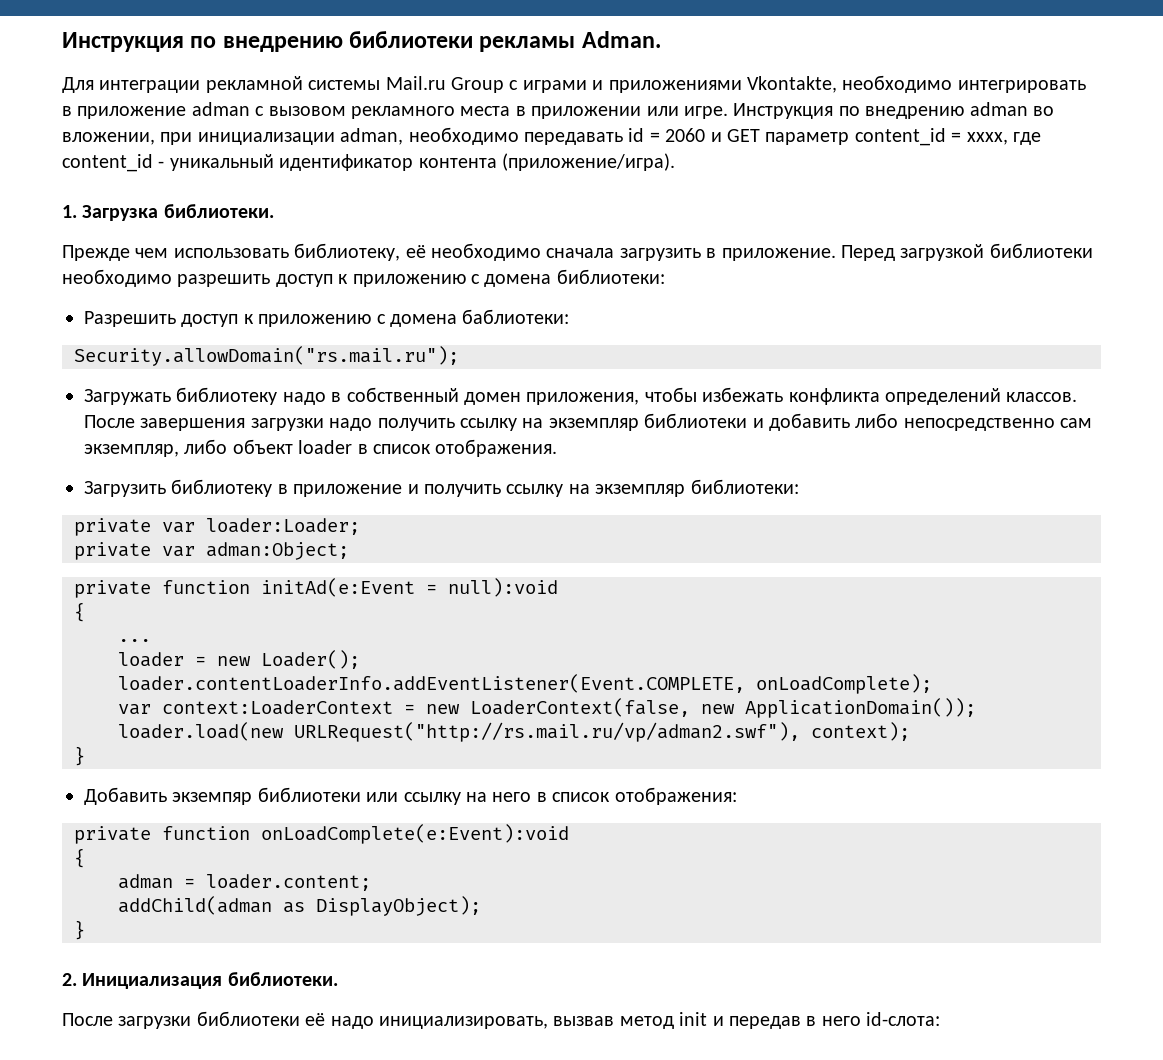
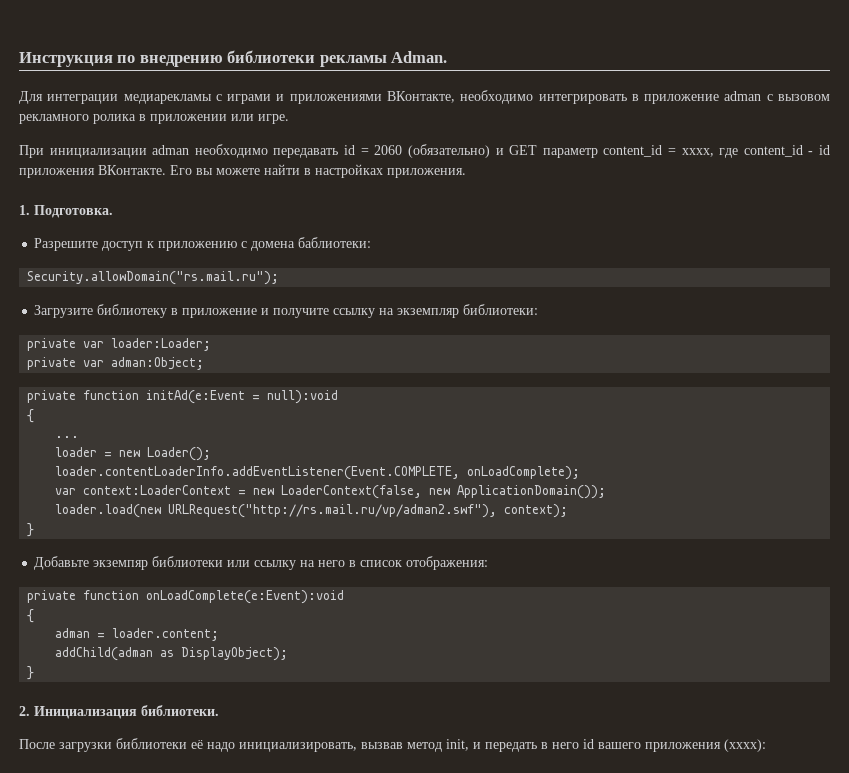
- Для интеграции рекламной системы Mail.ru Group с играми и приложениями Vkontakte, необходимо интегрировать в приложение adman c вызовом рекламного места в приложении или игре. Инструкция по внедрению adman во вложении, при инициализации adman, необходимо передавать id = 2060 и GET параметр content_id = xxxx, где content_id - уникальный идентификатор контента (приложение/игра).
- 1. Загрузка библиотеки.
- Прежде чем использовать библиотеку, её необходимо сначала загрузить в приложение. Перед загрузкой библиотеки необходимо разрешить доступ к приложению с домена библиотеки:
- Разрешить доступ к приложению с домена баблиотеки:
+ Для интеграции медиарекламы с играми и приложениями ВКонтакте, необходимо интегрировать в приложение adman c вызовом рекламного ролика в приложении или игре.
+ При инициализации adman необходимо передавать id = 2060 (обязательно) и GET параметр content_id = xxxx, где content_id - id приложения ВКонтакте. Его вы можете найти в настройках приложения.
+ 1. Подготовка.
+ Разрешите доступ к приложению с домена баблиотеки:
- Загружать библиотеку надо в собственный домен приложения, чтобы избежать конфликта определений классов. После завершения загрузки надо получить ссылку на экземпляр библиотеки и добавить либо непосредственно сам экземпляр, либо объект loader в список отображения.
- Загрузить библиотеку в приложение и получить ссылку на экземпляр библиотеки:
+ Загрузите библиотеку в приложение и получите ссылку на экземпляр библиотеки:
- Добавить экземпяр библиотеки или ссылку на него в список отображения:
+ Добавьте экземпяр библиотеки или ссылку на него в список отображения:
- После загрузки библиотеки её надо инициализировать, вызвав метод init и передав в него id-слота:
+ После загрузки библиотеки её надо инициализировать, вызвав метод init, и передать в него id вашего приложения (хххх):

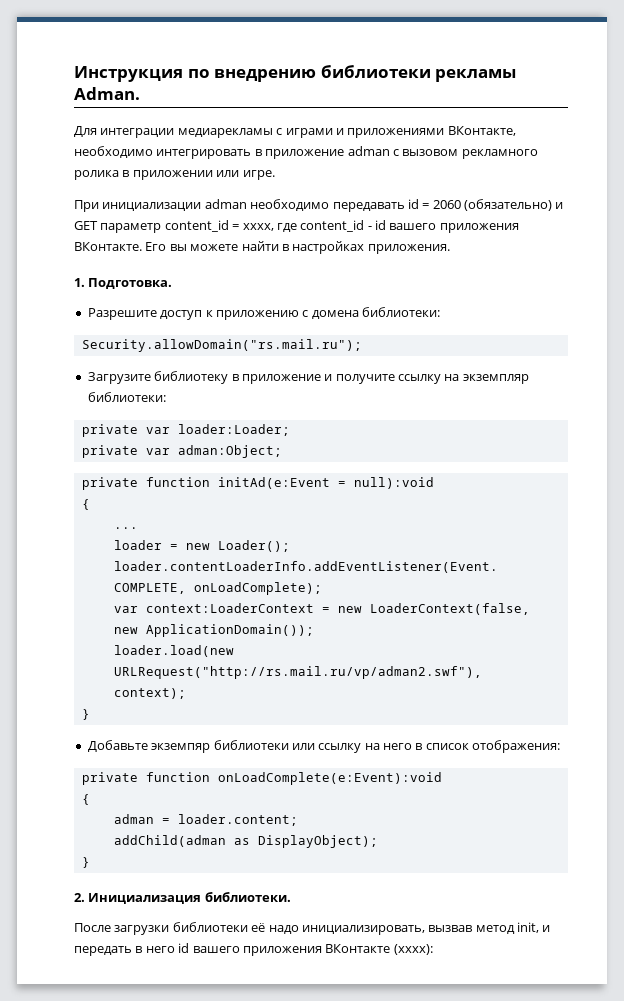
- При инициализации adman необходимо передавать id = 2060 (обязательно) и GET параметр content_id = xxxx, где content_id - id приложения ВКонтакте.
+ При инициализации adman необходимо передавать id = 2060 (обязательно) и GET параметр content_id = xxxx, где content_id - id вашего приложения ВКонтакте.
- Разрешите доступ к приложению с домена баблиотеки:
+ Разрешите доступ к приложению с домена библиотеки:
- После загрузки библиотеки её надо инициализировать, вызвав метод init, и передать в него id вашего приложения (хххх):
+ После загрузки библиотеки её надо инициализировать, вызвав метод init, и передать в него id вашего приложения ВКонтакте (хххх):

